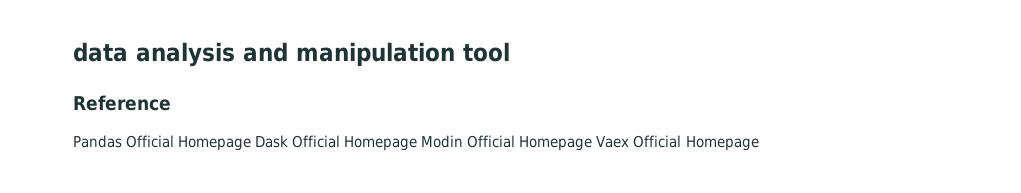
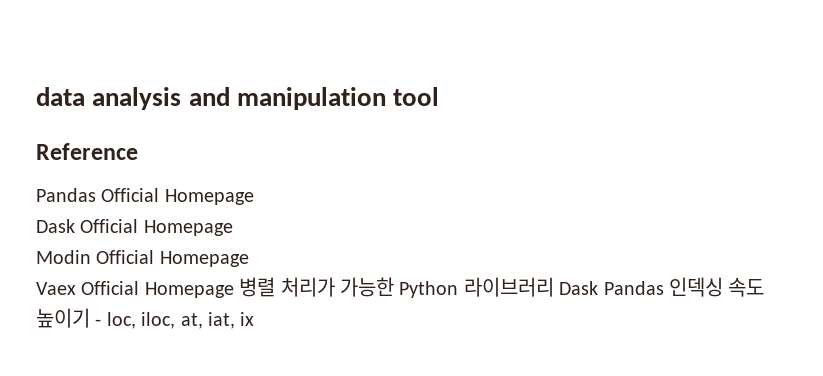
- Pandas Official Homepage Dask Official Homepage Modin Official Homepage Vaex Official Homepage
+ Pandas Official Homepage
+ Dask Official Homepage
+ Modin Official Homepage
+ Vaex Official Homepage 병렬 처리가 가능한 Python 라이브러리 Dask Pandas 인덱싱 속도 높이기 - loc, iloc, at, iat, ix

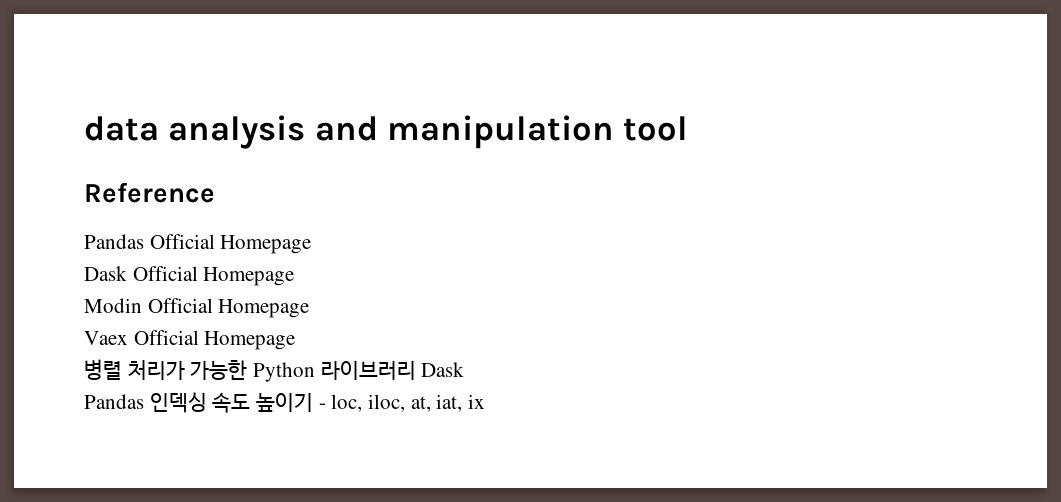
- Vaex Official Homepage 병렬 처리가 가능한 Python 라이브러리 Dask Pandas 인덱싱 속도 높이기 - loc, iloc, at, iat, ix
+ Vaex Official Homepage
+ 병렬 처리가 가능한 Python 라이브러리 Dask
+ Pandas 인덱싱 속도 높이기 - loc, iloc, at, iat, ix

